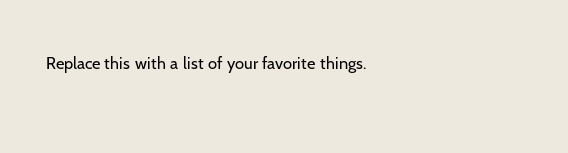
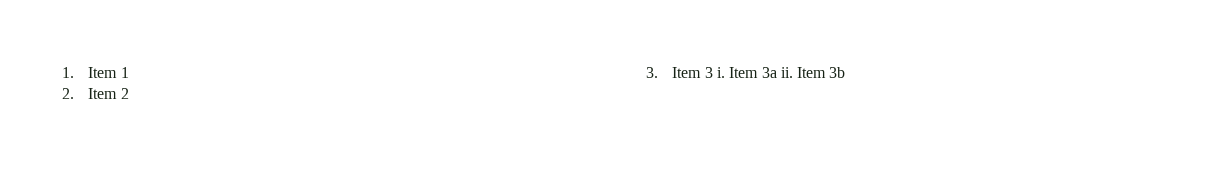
- Replace this with a list of your favorite things.
+ 1. Item 1
+ 2. Item 2
+ 3. Item 3 i. Item 3a ii. Item 3b

